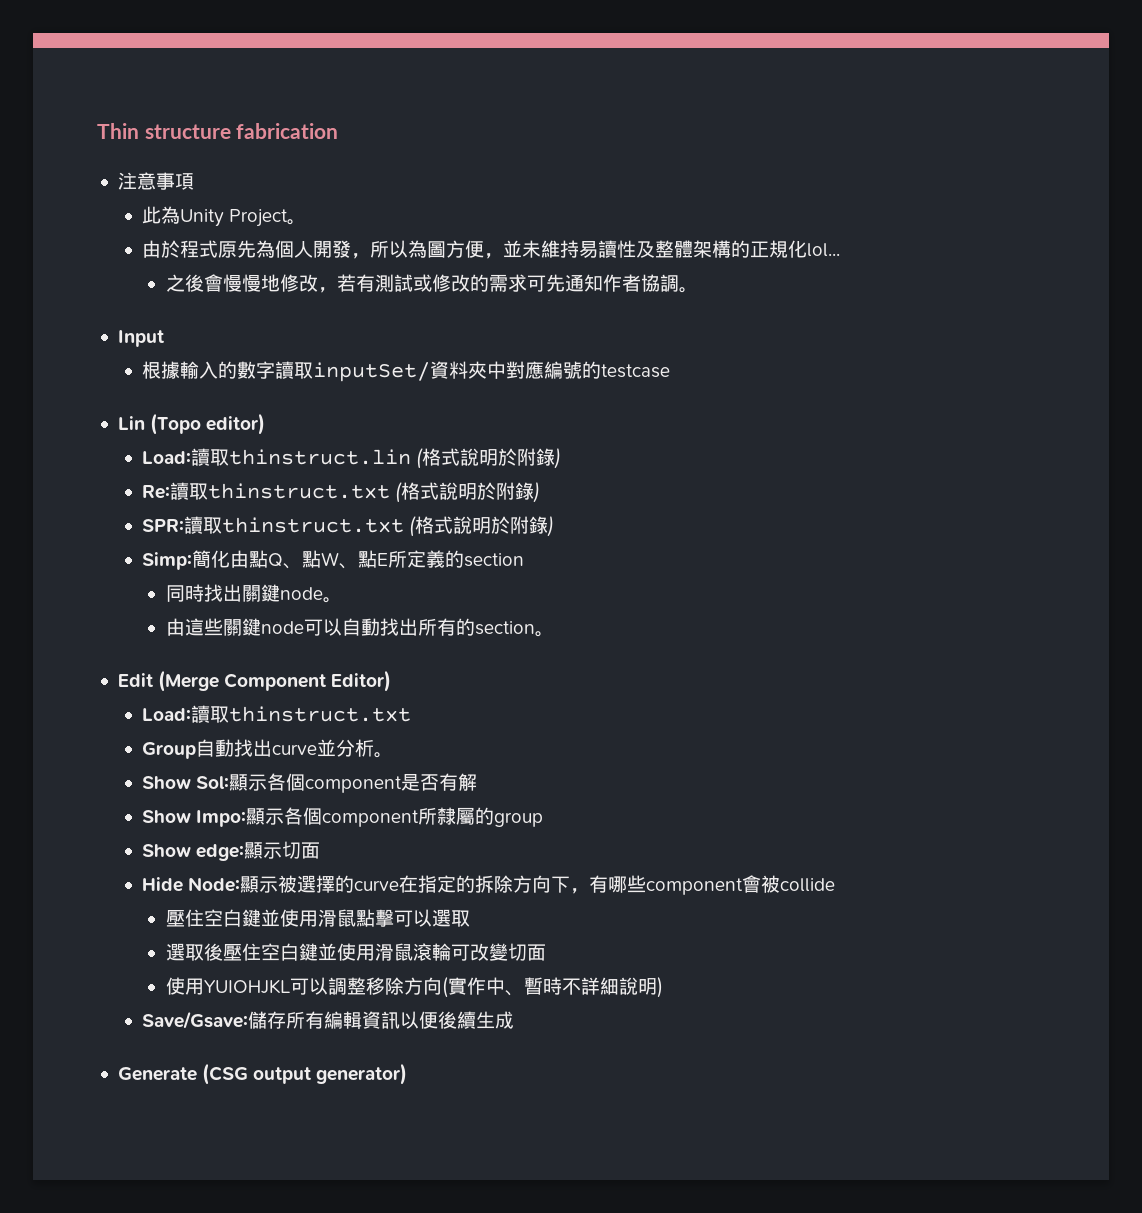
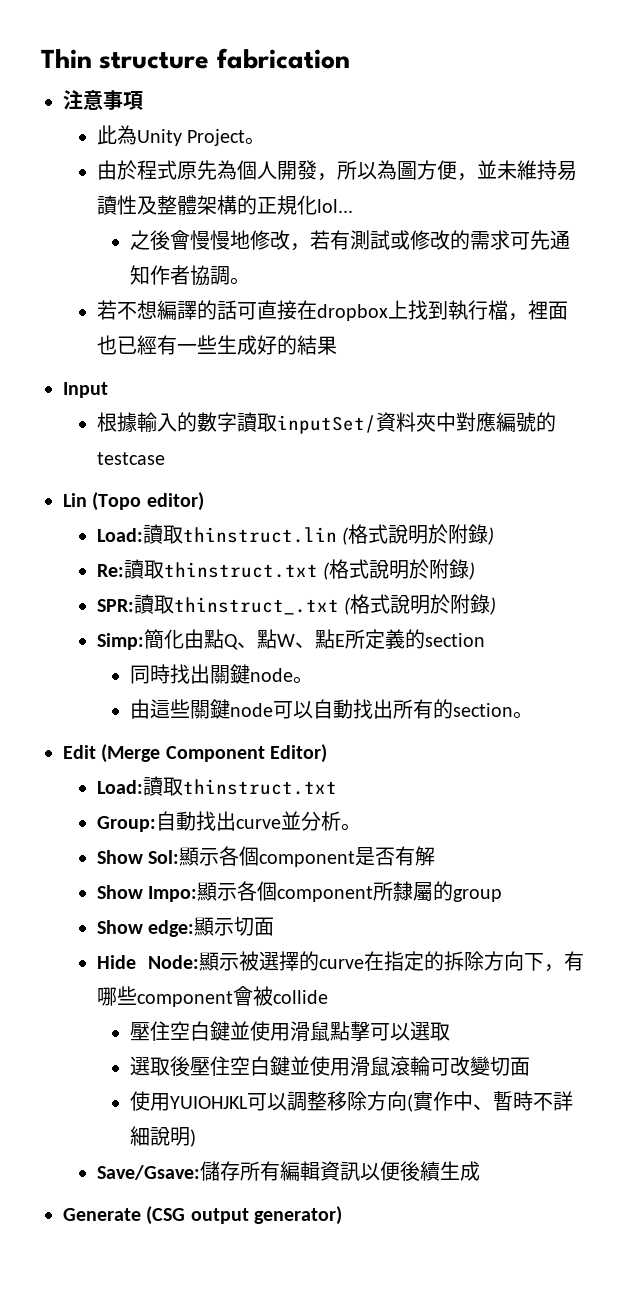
+ 若不想編譯的話可直接在dropbox上找到執行檔，裡面也已經有一些生成好的結果
- SPR:讀取thinstruct.txt (格式說明於附錄)
+ SPR:讀取thinstruct_.txt (格式說明於附錄)
- Group自動找出curve並分析。
+ Group:自動找出curve並分析。

